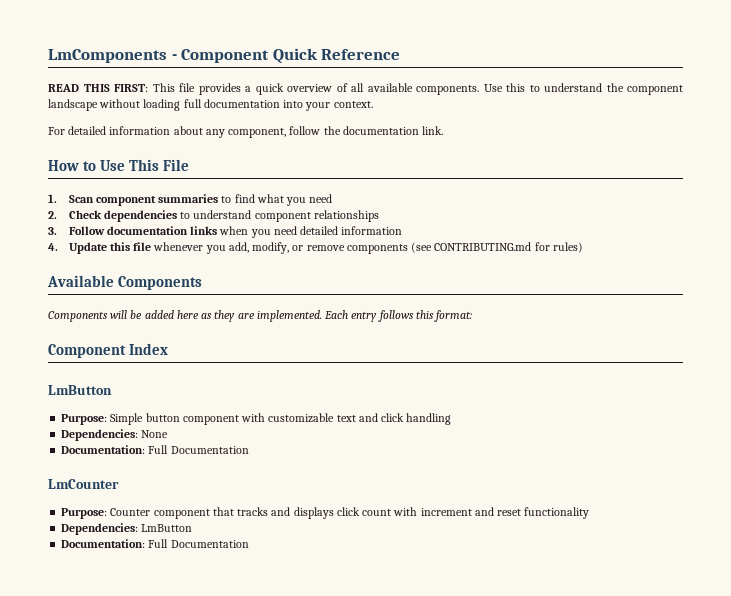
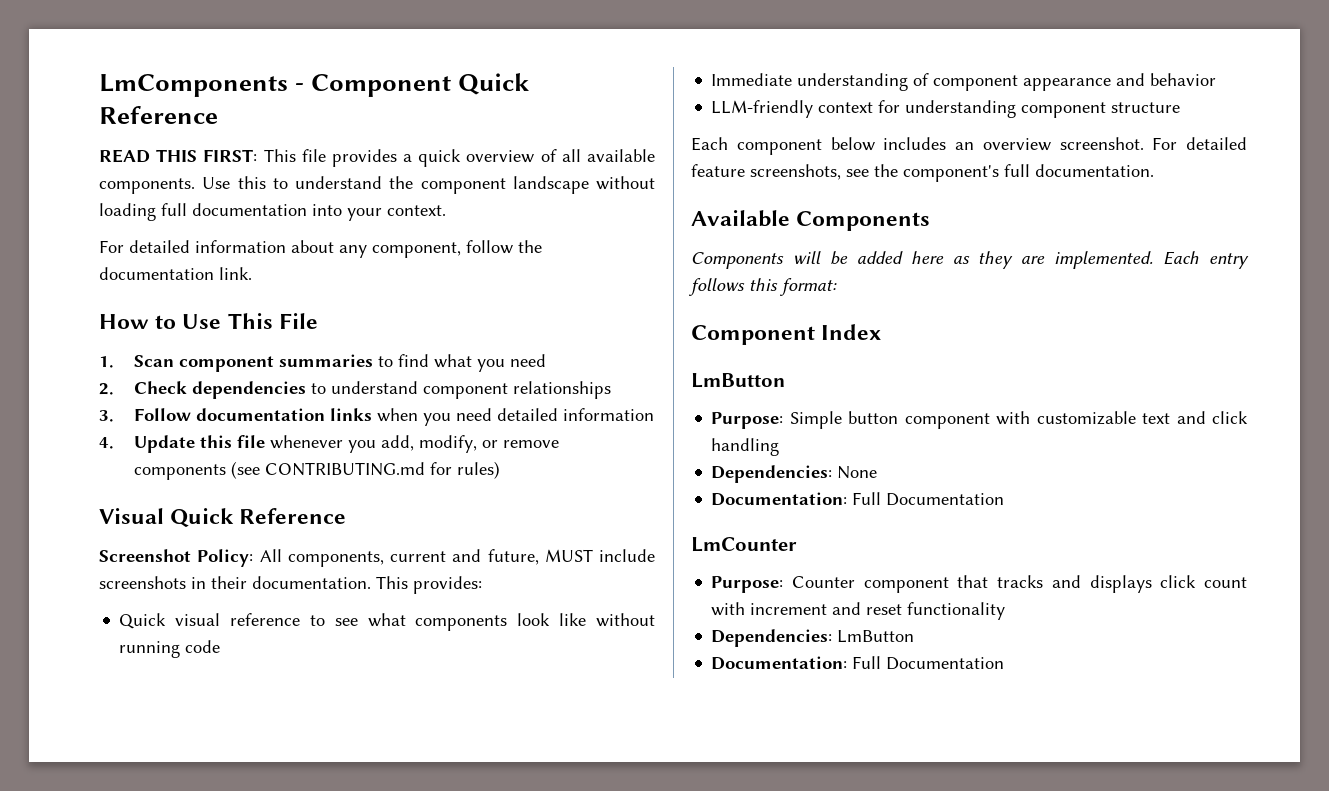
+ Visual Quick Reference
+ Screenshot Policy: All components, current and future, MUST include screenshots in their documentation. This provides:
+ Quick visual reference to see what components look like without running code
+ Immediate understanding of component appearance and behavior
+ LLM-friendly context for understanding component structure
+ Each component below includes an overview screenshot. For detailed feature screenshots, see the component's full documentation.

